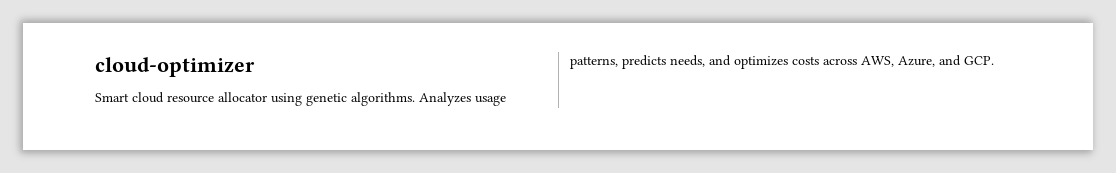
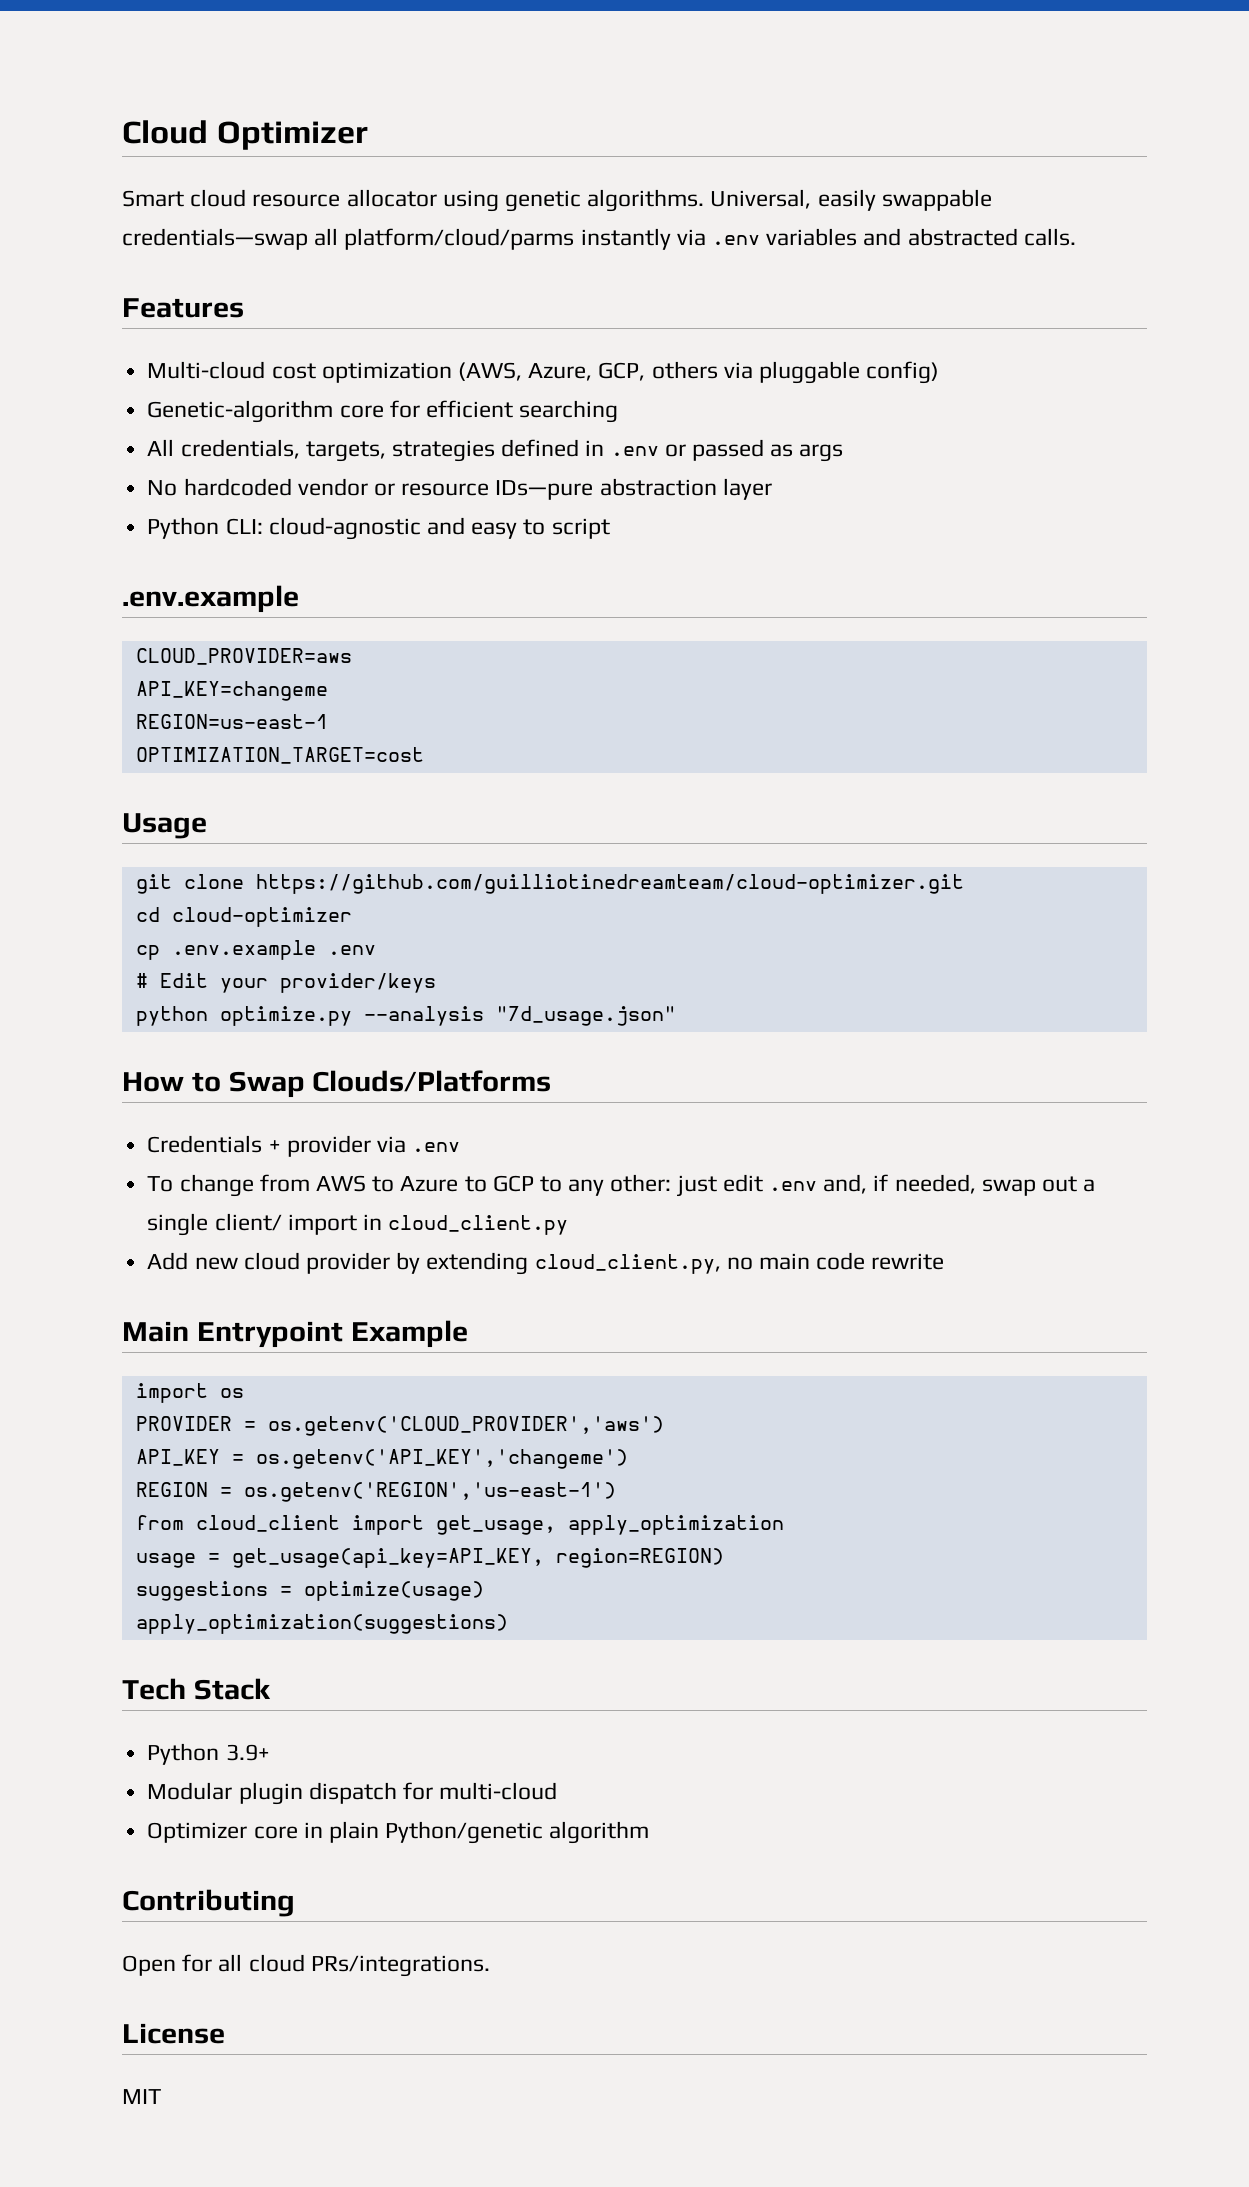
- cloud-optimizer
+ Cloud Optimizer
- Analyzes usage patterns, predicts needs, and optimizes costs across AWS, Azure, and GCP.
+ Universal, easily swappable credentials—swap all platform/cloud/parms instantly via .env variables and abstracted calls.
+ Features
+ Multi-cloud cost optimization (AWS, Azure, GCP, others via pluggable config)
+ Genetic-algorithm core for efficient searching
+ All credentials, targets, strategies defined in .env or passed as args
+ No hardcoded vendor or resource IDs—pure abstraction layer
+ Python CLI: cloud-agnostic and easy to script
+ .env.example
+ CLOUD_PROVIDER=aws
+ API_KEY=changeme
+ REGION=us-east-1
+ OPTIMIZATION_TARGET=cost
+ Usage
+ git clone https://github.com/guilliotinedreamteam/cloud-optimizer.git
+ cd cloud-optimizer
+ cp .env.example .env
+ # Edit your provider/keys
+ python optimize.py --analysis "7d_usage.json"
+ How to Swap Clouds/Platforms
+ Credentials + provider via .env
+ To change from AWS to Azure to GCP to any other: just edit .env and, if needed, swap out a single client/ import in cloud_client.py
+ Add new cloud provider by extending cloud_client.py, no main code rewrite
+ Main Entrypoint Example
+ import os
+ PROVIDER = os.getenv('CLOUD_PROVIDER','aws')
+ API_KEY = os.getenv('API_KEY','changeme')
+ REGION = os.getenv('REGION','us-east-1')
+ from cloud_client import get_usage, apply_optimization
+ usage = get_usage(api_key=API_KEY, region=REGION)
+ suggestions = optimize(usage)
+ apply_optimization(suggestions)
+ Tech Stack
+ Python 3.9+
+ Modular plugin dispatch for multi-cloud
+ Optimizer core in plain Python/genetic algorithm
+ Contributing
+ Open for all cloud PRs/integrations.
+ License
+ MIT

